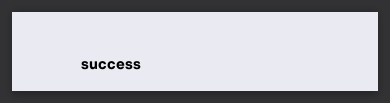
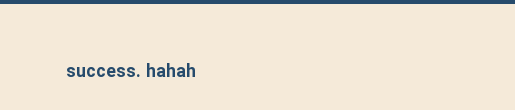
- success
+ success. hahah

